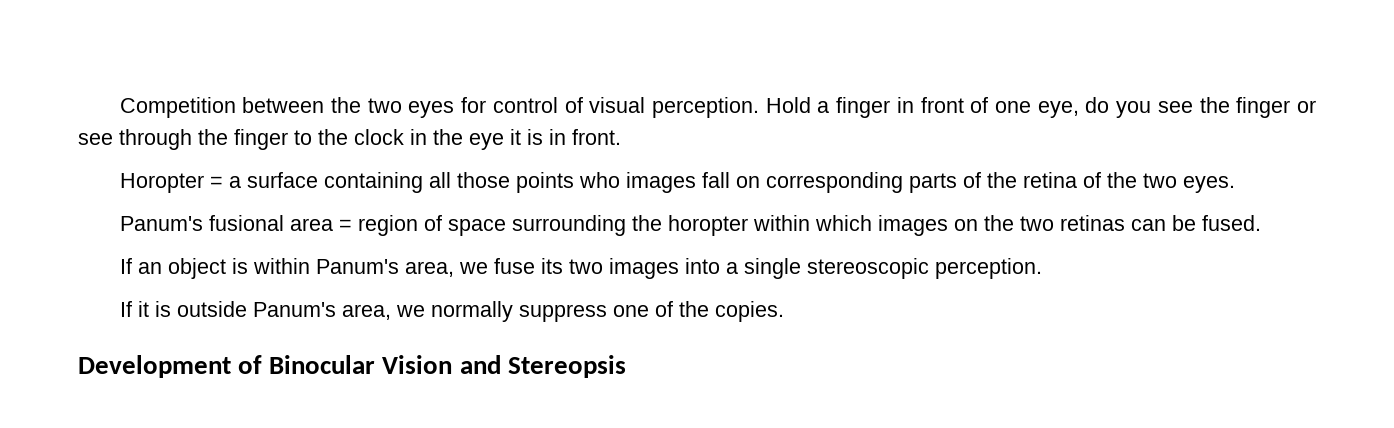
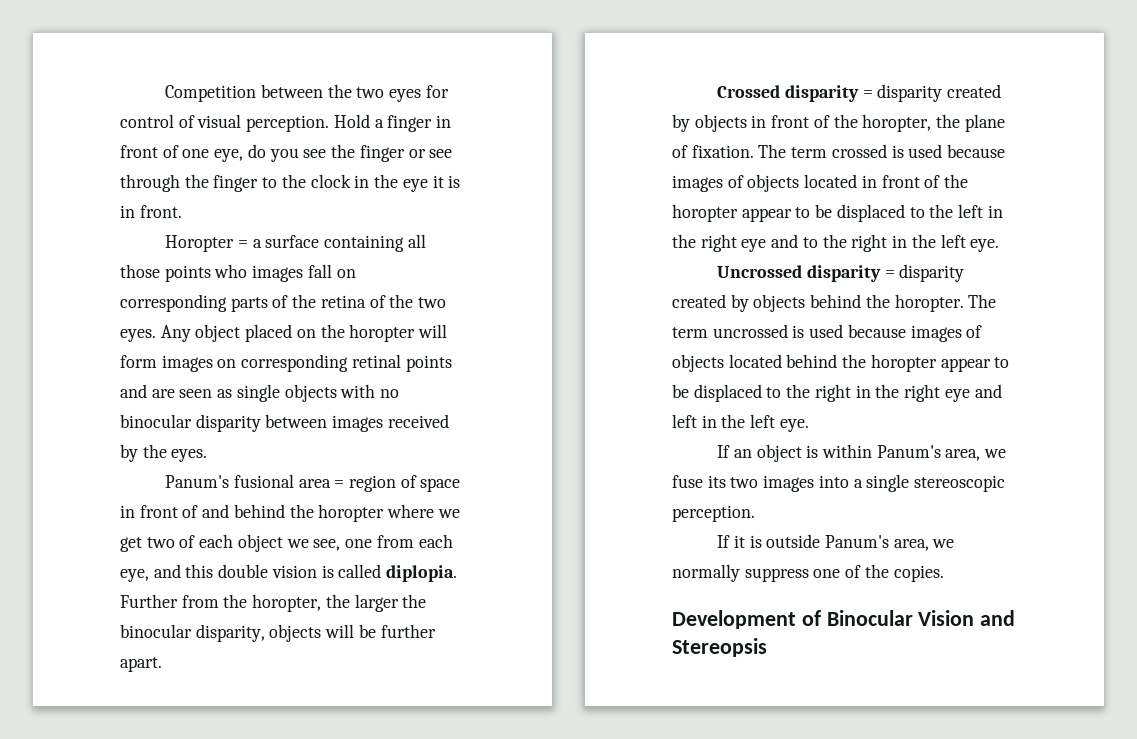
+ Any object placed on the horopter will form images on corresponding retinal points and are seen as single objects with no binocular disparity between images received by the eyes.
- Panum's fusional area = region of space surrounding the horopter within which images on the two retinas can be fused.
+ Panum's fusional area = region of space in front of and behind the horopter where we get two of each object we see, one from each eye, and this double vision is called diplopia. Further from the horopter, the larger the binocular disparity, objects will be further apart.
+ Crossed disparity = disparity created by objects in front of the horopter, the plane of fixation. The term crossed is used because images of objects located in front of the horopter appear to be displaced to the left in the right eye and to the right in the left eye.
+ Uncrossed disparity = disparity created by objects behind the horopter. The term uncrossed is used because images of objects located behind the horopter appear to be displaced to the right in the right eye and left in the left eye.

